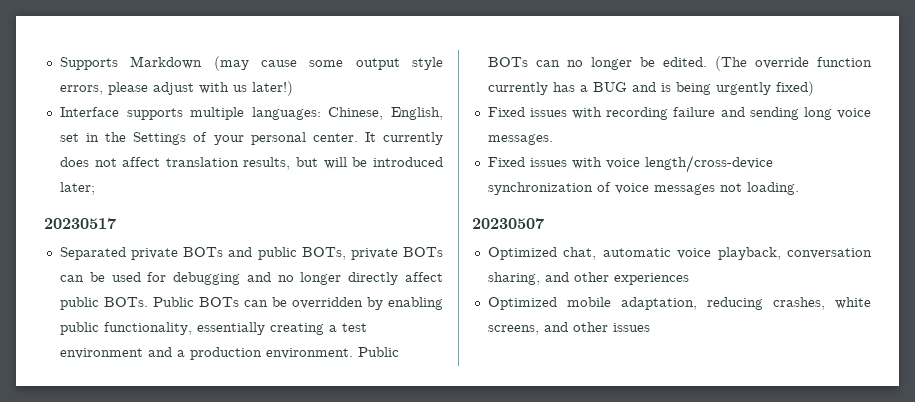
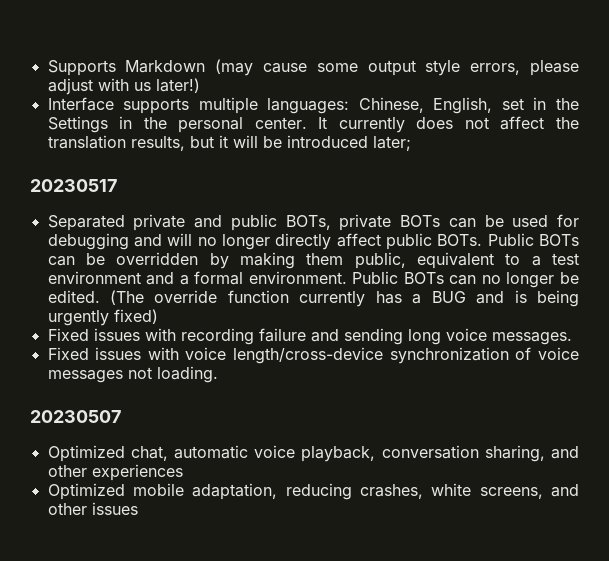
- Interface supports multiple languages: Chinese, English, set in the Settings of your personal center.
+ Interface supports multiple languages: Chinese, English, set in the Settings in the personal center.
- It currently does not affect translation results, but will be introduced later;
+ It currently does not affect the translation results, but it will be introduced later;
- Separated private BOTs and public BOTs, private BOTs can be used for debugging and no longer directly affect public BOTs.
+ Separated private and public BOTs, private BOTs can be used for debugging and will no longer directly affect public BOTs.
- Public BOTs can be overridden by enabling public functionality, essentially creating a test environment and a production environment.
+ Public BOTs can be overridden by making them public, equivalent to a test environment and a formal environment.

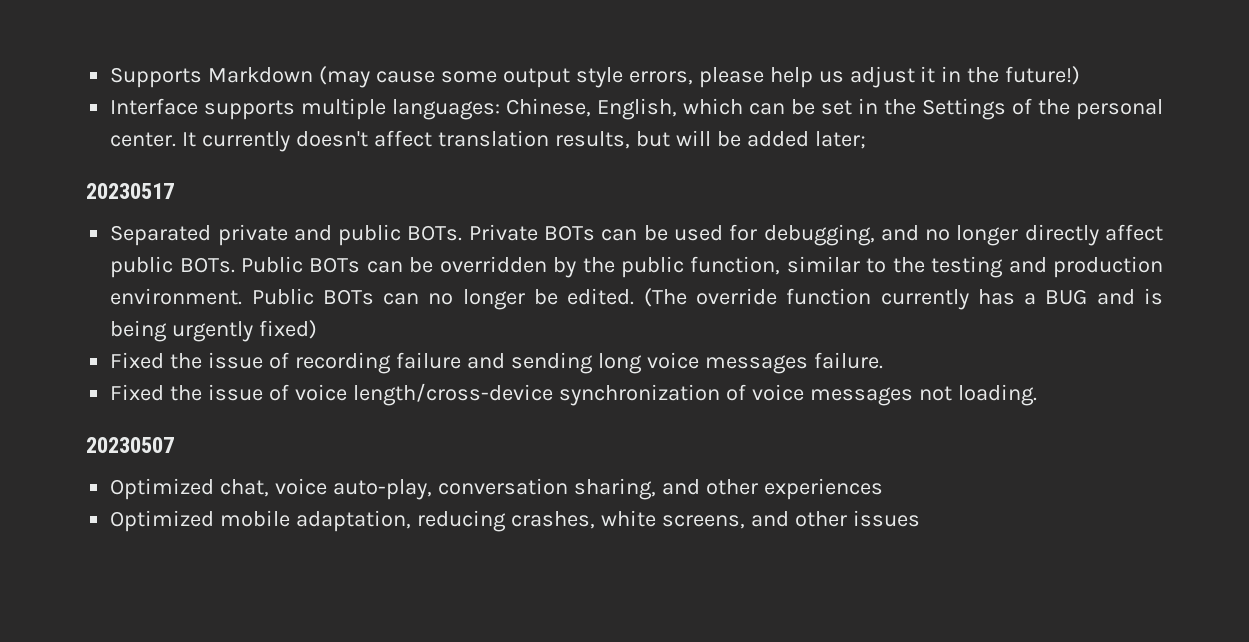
- Supports Markdown (may cause some output style errors, please adjust with us later!)
+ Supports Markdown (may cause some output style errors, please help us adjust it in the future!)
- Interface supports multiple languages: Chinese, English, set in the Settings in the personal center.
+ Interface supports multiple languages: Chinese, English, which can be set in the Settings of the personal center.
- It currently does not affect the translation results, but it will be introduced later;
+ It currently doesn't affect translation results, but will be added later;
- Separated private and public BOTs, private BOTs can be used for debugging and will no longer directly affect public BOTs.
+ Separated private and public BOTs. Private BOTs can be used for debugging, and no longer directly affect public BOTs.
- Public BOTs can be overridden by making them public, equivalent to a test environment and a formal environment.
+ Public BOTs can be overridden by the public function, similar to the testing and production environment.
- Fixed issues with recording failure and sending long voice messages.
- Fixed issues with voice length/cross-device synchronization of voice messages not loading.
+ Fixed the issue of recording failure and sending long voice messages failure.
+ Fixed the issue of voice length/cross-device synchronization of voice messages not loading.
- Optimized chat, automatic voice playback, conversation sharing, and other experiences
+ Optimized chat, voice auto-play, conversation sharing, and other experiences

